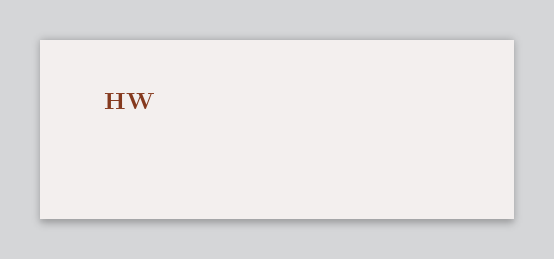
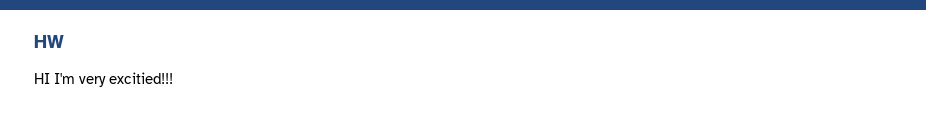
+ HI I'm very excitied!!!

